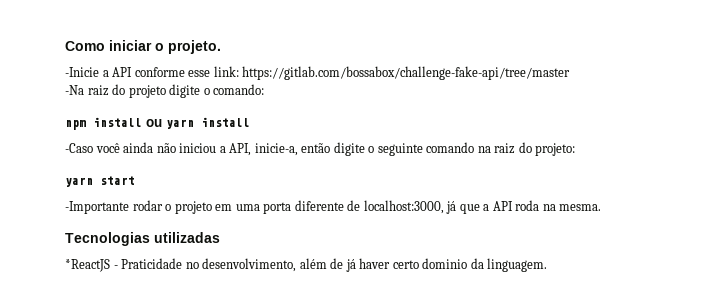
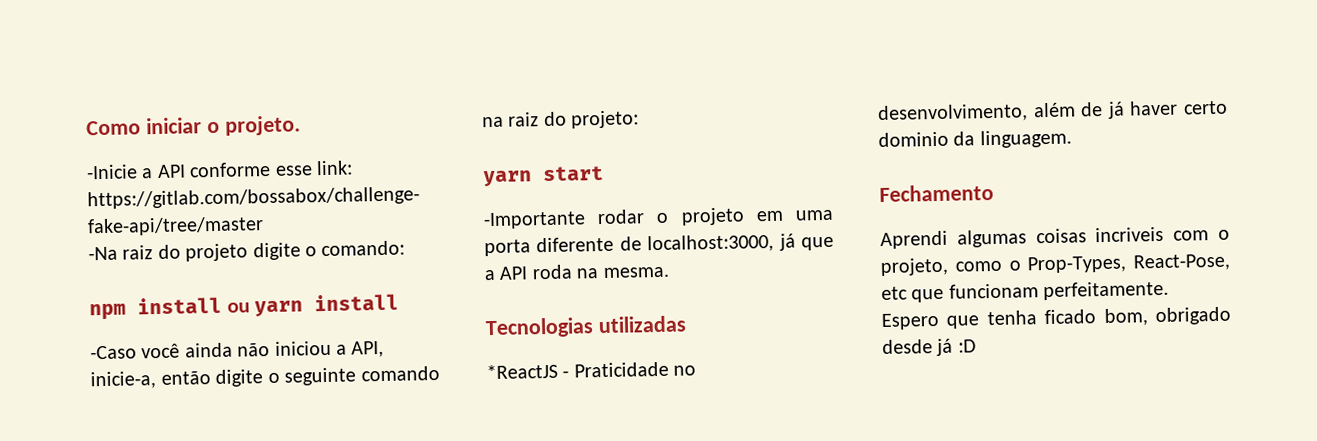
+ Fechamento
+ Aprendi algumas coisas incriveis com o projeto, como o Prop-Types, React-Pose, etc que funcionam perfeitamente. Espero que tenha ficado bom, obrigado desde já :D

